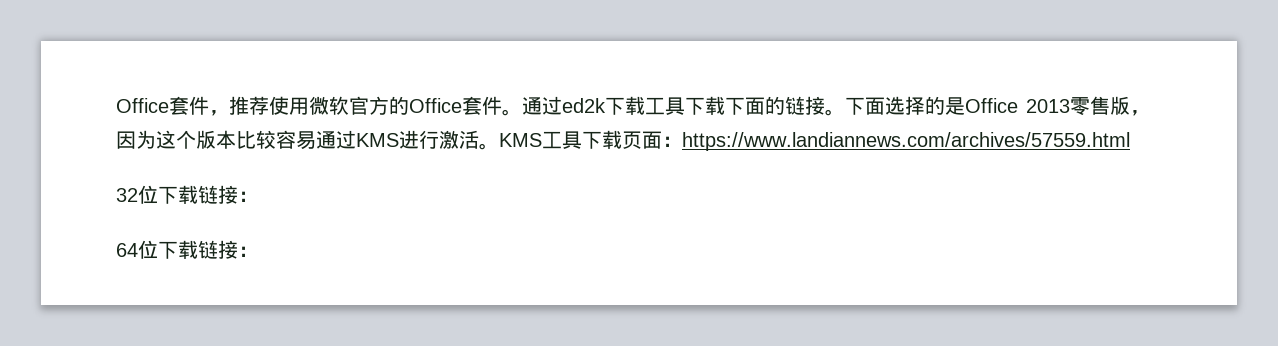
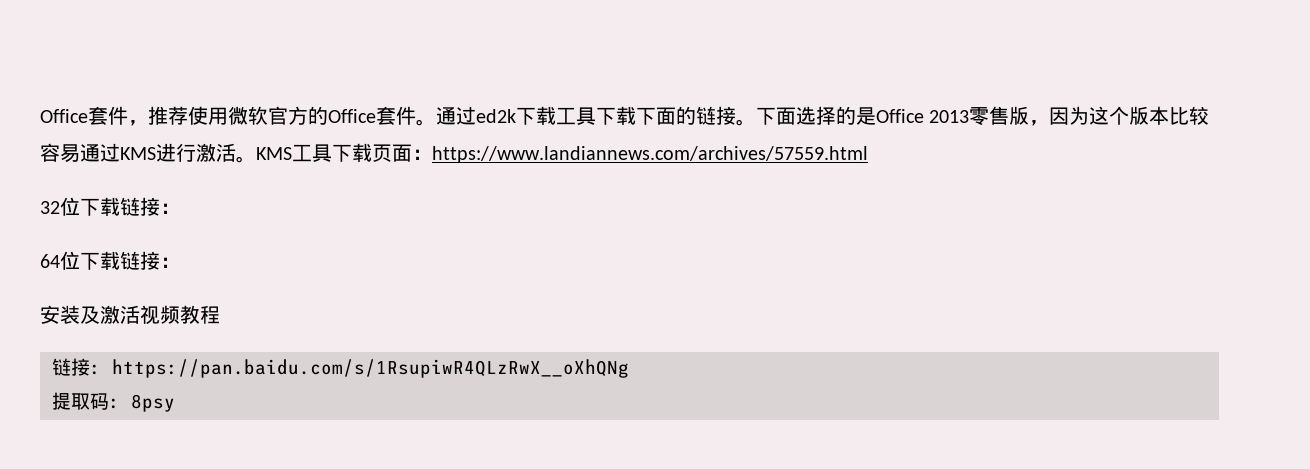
+ 安装及激活视频教程
+ 链接: https://pan.baidu.com/s/1RsupiwR4QLzRwX__oXhQNg
+ 提取码: 8psy

